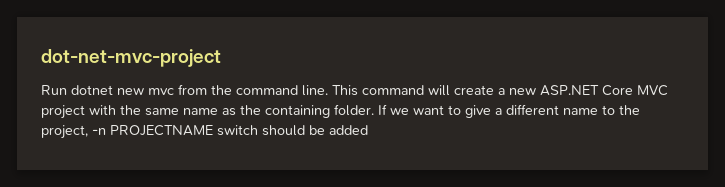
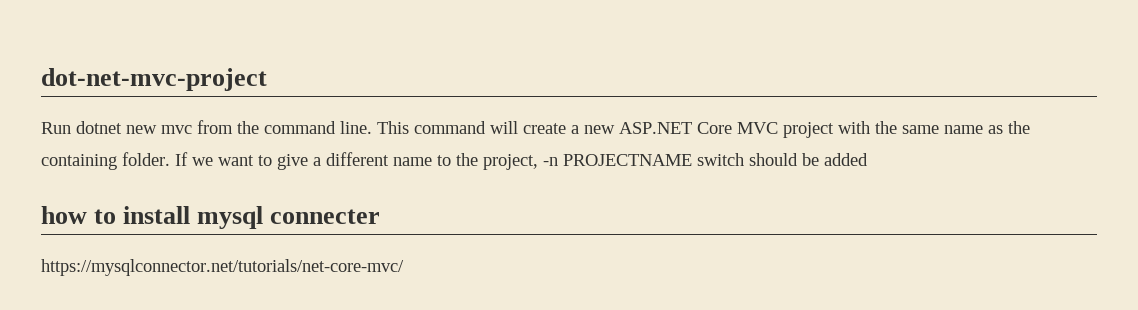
+ how to install mysql connecter
+ https://mysqlconnector.net/tutorials/net-core-mvc/

